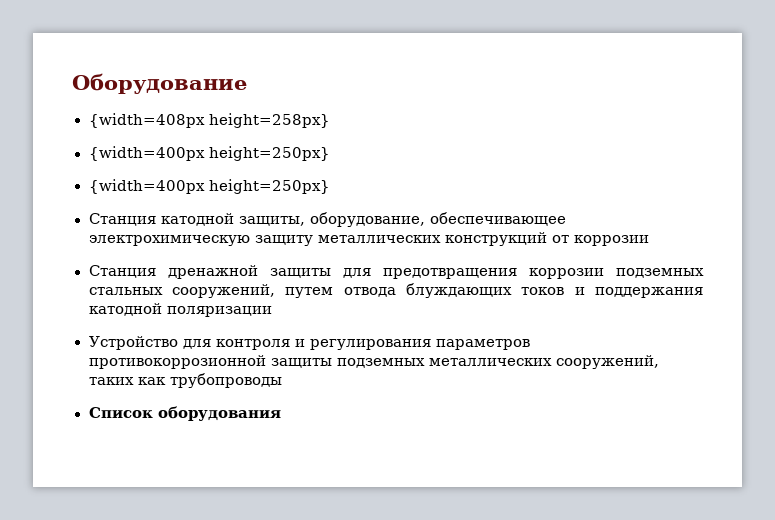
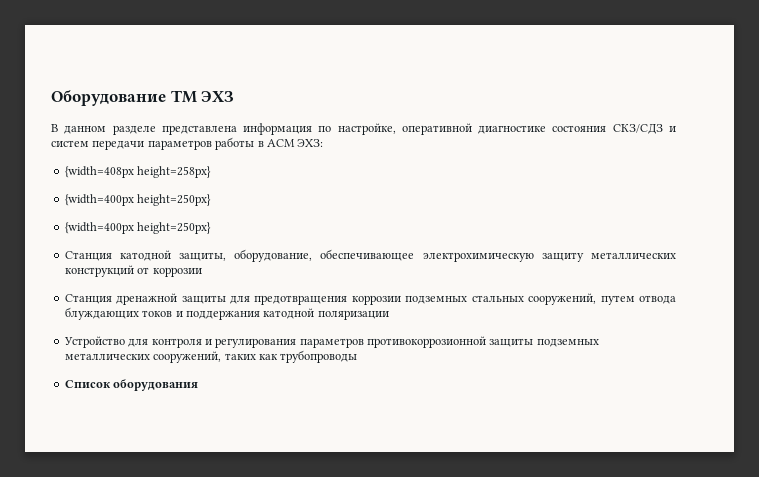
- Оборудование
+ Оборудование ТМ ЭХЗ
+ В данном разделе представлена информация по настройке, оперативной диагностике состояния СКЗ/СДЗ и систем передачи параметров работы в АСМ ЭХЗ:

